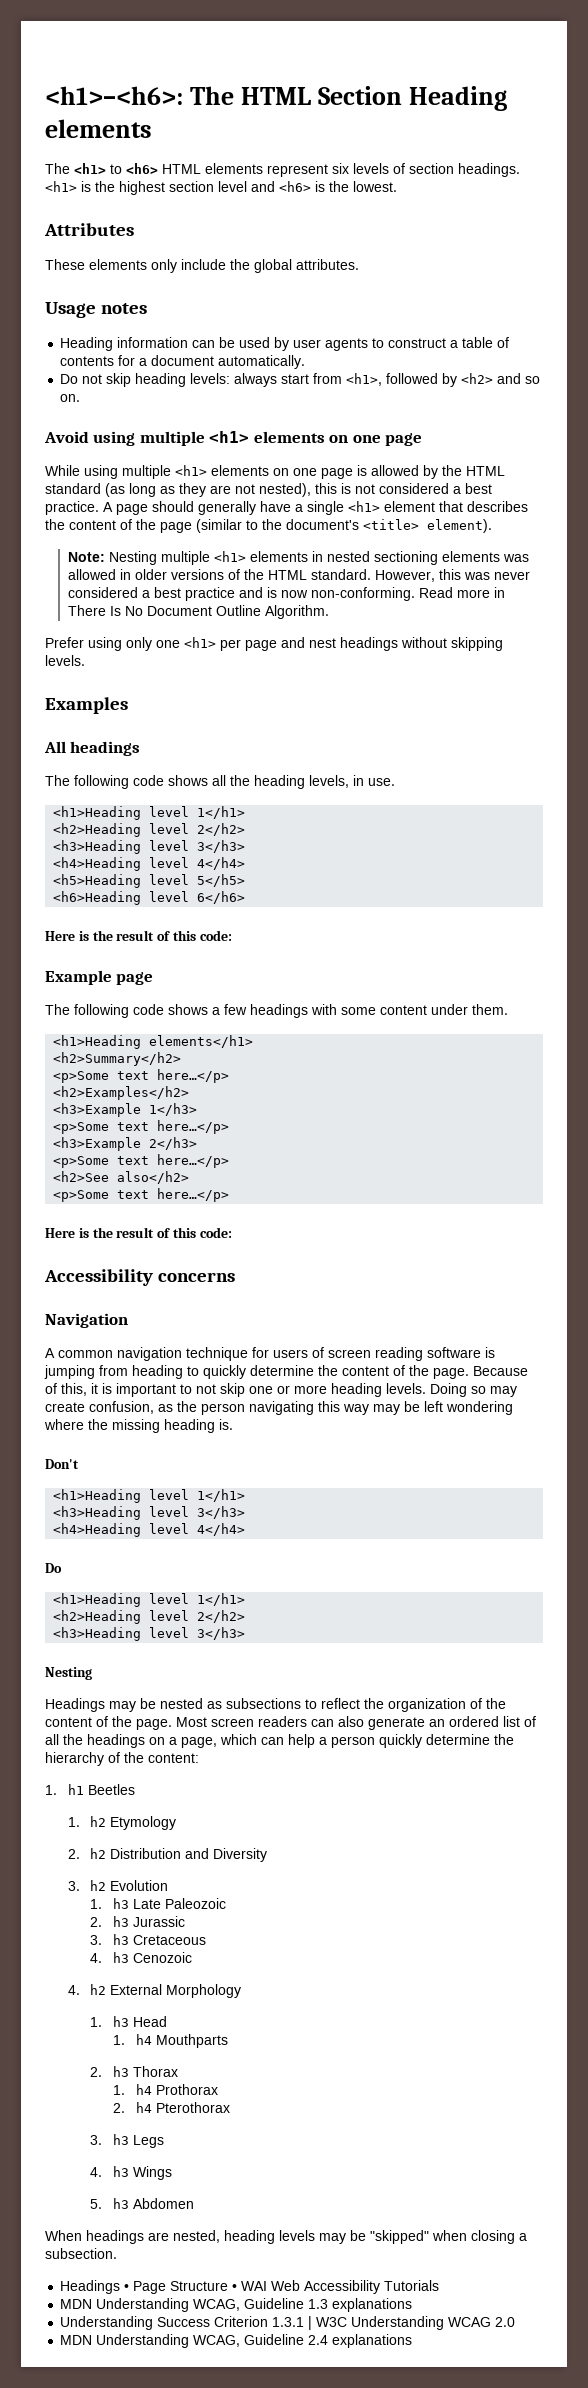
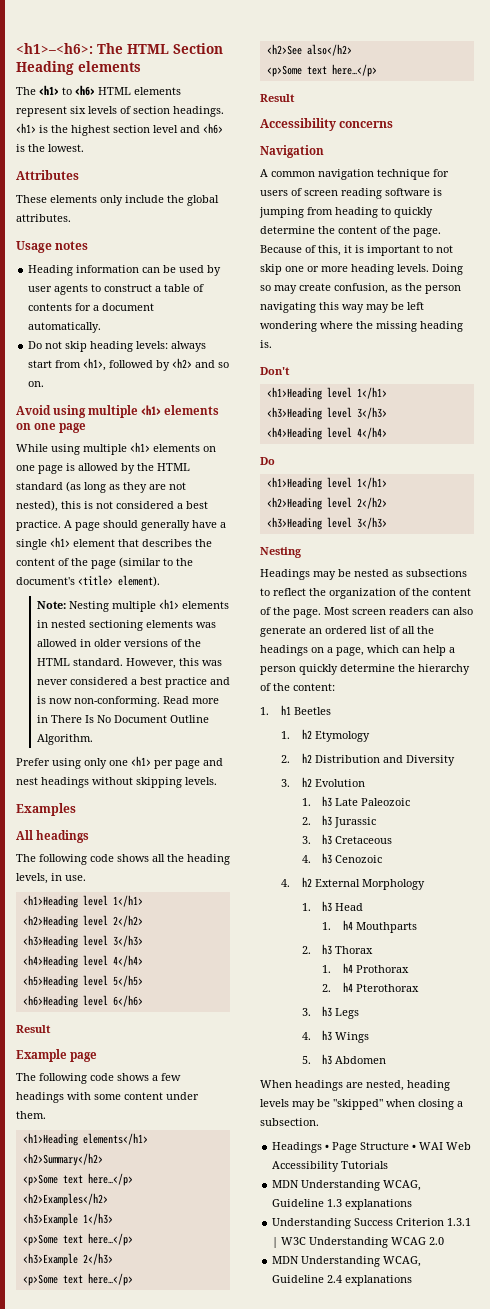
  <h6>Heading level 6</h6>
- Here is the result of this code:
+ Result
  <h2>See also</h2>
  <p>Some text here…</p>
- Here is the result of this code:
+ Result

